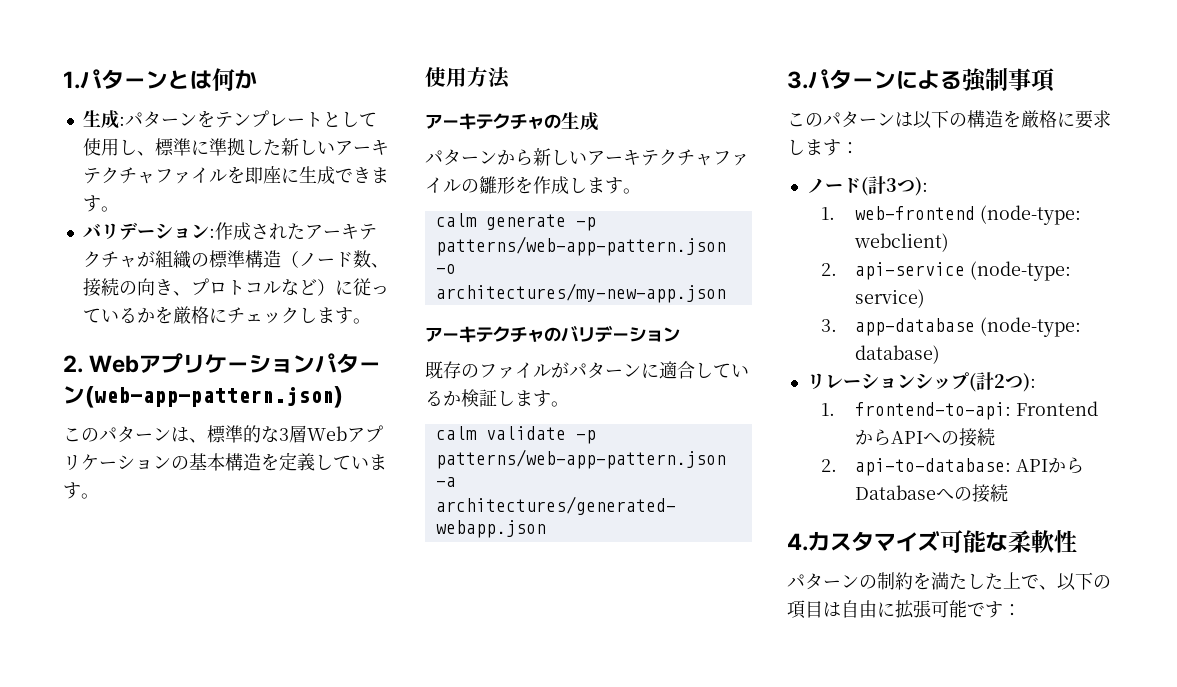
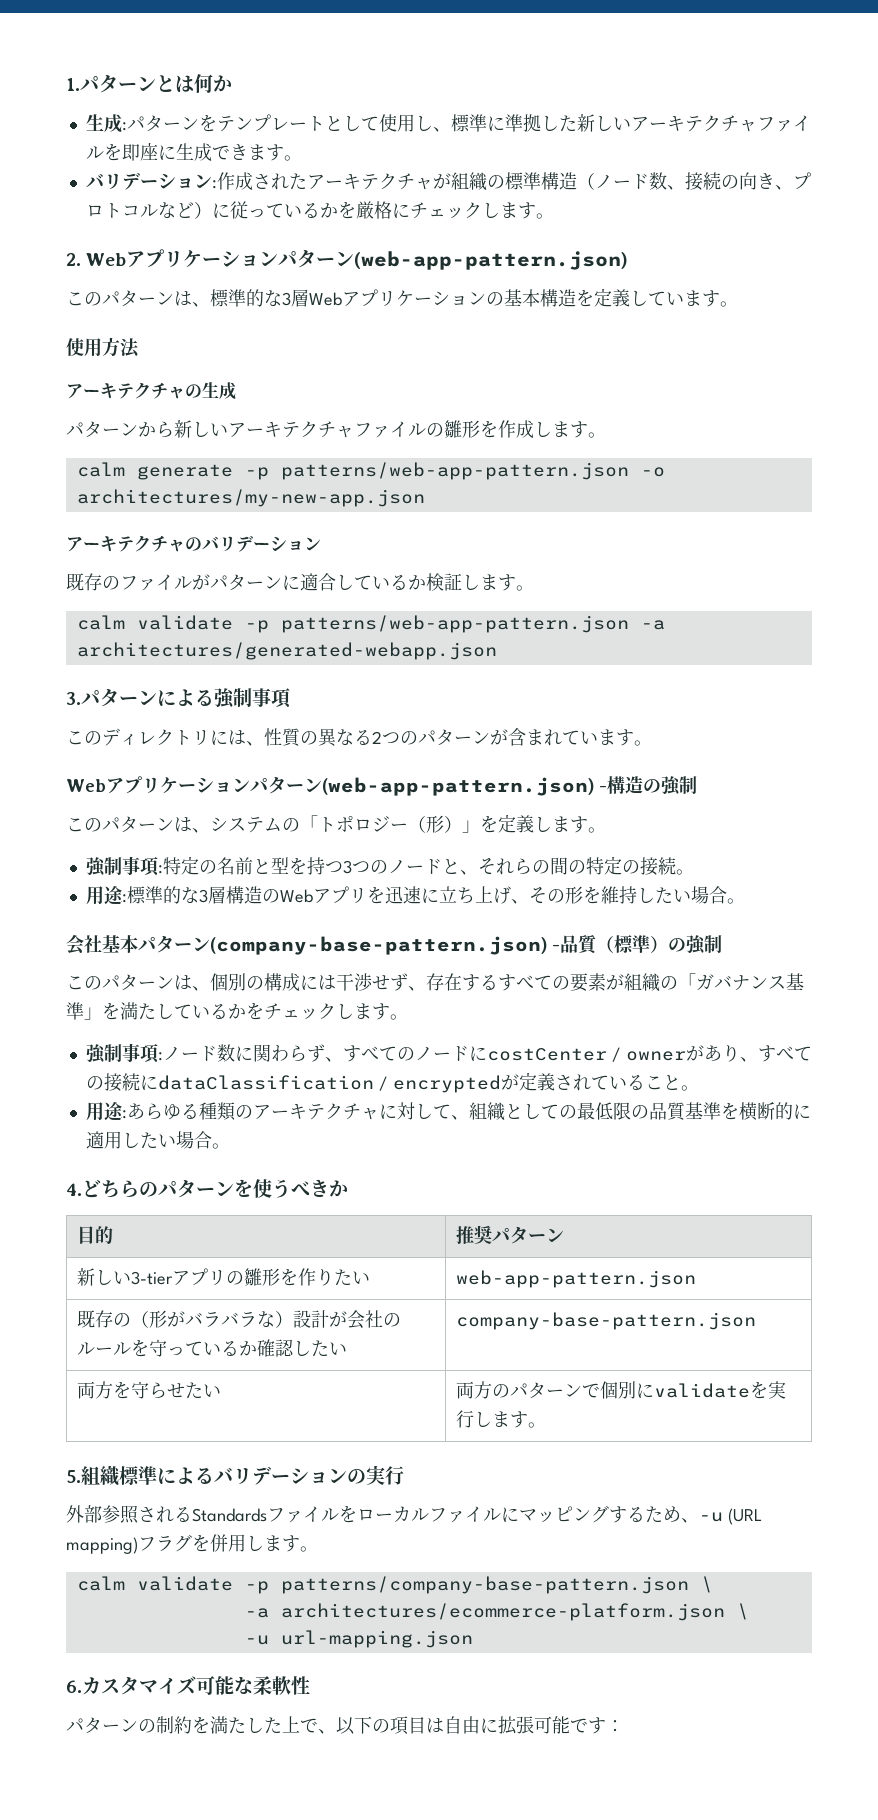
- このパターンは以下の構造を厳格に要求します：
- ノード(計3つ):
- 1. web-frontend (node-type: webclient)
- 2. api-service (node-type: service)
- 3. app-database (node-type: database)
- リレーションシップ(計2つ):
- 1. frontend-to-api: FrontendからAPIへの接続
- 2. api-to-database: APIからDatabaseへの接続
- 4.カスタマイズ可能な柔軟性
+ このディレクトリには、性質の異なる2つのパターンが含まれています。
+ Webアプリケーションパターン(web-app-pattern.json) -構造の強制
+ このパターンは、システムの「トポロジー（形）」を定義します。
+ 強制事項:特定の名前と型を持つ3つのノードと、それらの間の特定の接続。
+ 用途:標準的な3層構造のWebアプリを迅速に立ち上げ、その形を維持したい場合。
+ 会社基本パターン(company-base-pattern.json) -品質（標準）の強制
+ このパターンは、個別の構成には干渉せず、存在するすべての要素が組織の「ガバナンス基準」を満たしているかをチェックします。
+ 強制事項:ノード数に関わらず、すべてのノードにcostCenter / ownerがあり、すべての接続にdataClassification / encryptedが定義されていること。
+ 用途:あらゆる種類のアーキテクチャに対して、組織としての最低限の品質基準を横断的に適用したい場合。
+ 4.どちらのパターンを使うべきか
+ 目的 | 推奨パターン
+ 新しい3-tierアプリの雛形を作りたい | web-app-pattern.json
+ 既存の（形がバラバラな）設計が会社のルールを守っているか確認したい | company-base-pattern.json
+ 両方を守らせたい | 両方のパターンで個別にvalidateを実行します。
+ 5.組織標準によるバリデーションの実行
+ 外部参照されるStandardsファイルをローカルファイルにマッピングするため、-u (URL mapping)フラグを併用します。
+ calm validate -p patterns/company-base-pattern.json \
+ -a architectures/ecommerce-platform.json \
+ -u url-mapping.json
+ 6.カスタマイズ可能な柔軟性

